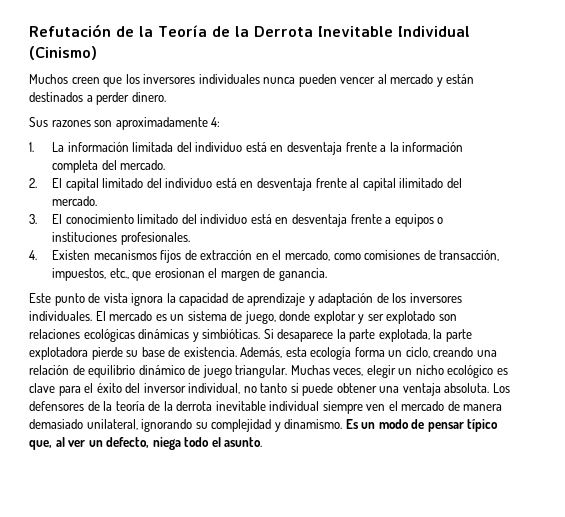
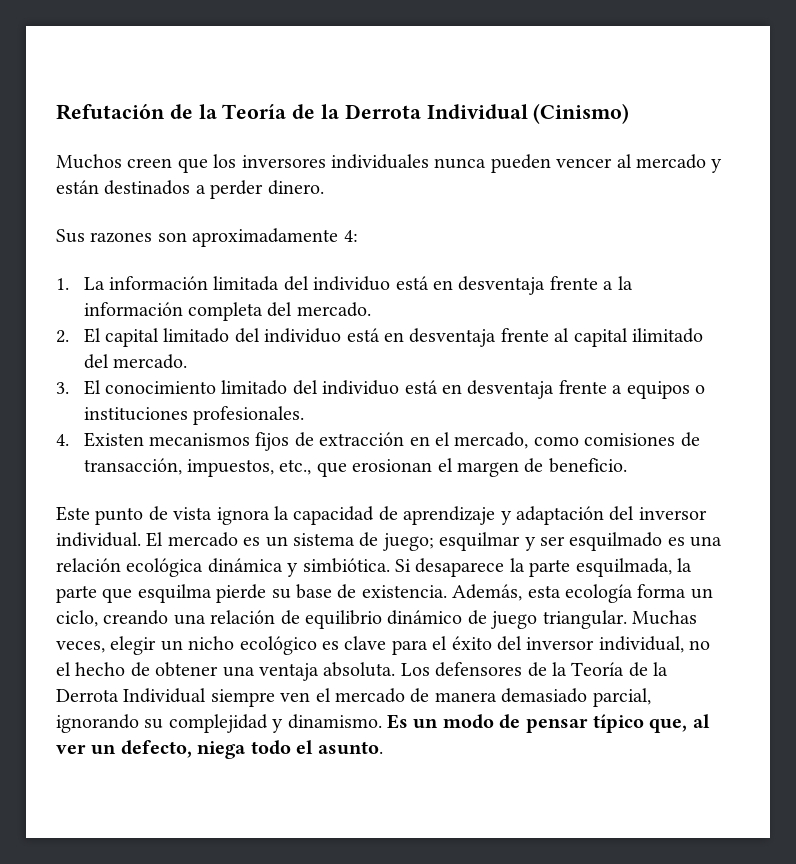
- Refutación de la Teoría de la Derrota Inevitable Individual (Cinismo)
+ Refutación de la Teoría de la Derrota Individual (Cinismo)
- 4. Existen mecanismos fijos de extracción en el mercado, como comisiones de transacción, impuestos, etc., que erosionan el margen de ganancia.
+ 4. Existen mecanismos fijos de extracción en el mercado, como comisiones de transacción, impuestos, etc., que erosionan el margen de beneficio.
- Este punto de vista ignora la capacidad de aprendizaje y adaptación de los inversores individuales.
+ Este punto de vista ignora la capacidad de aprendizaje y adaptación del inversor individual.
- El mercado es un sistema de juego, donde explotar y ser explotado son relaciones ecológicas dinámicas y simbióticas.
+ El mercado es un sistema de juego; esquilmar y ser esquilmado es una relación ecológica dinámica y simbiótica.
- Si desaparece la parte explotada, la parte explotadora pierde su base de existencia.
+ Si desaparece la parte esquilmada, la parte que esquilma pierde su base de existencia.
- Muchas veces, elegir un nicho ecológico es clave para el éxito del inversor individual, no tanto si puede obtener una ventaja absoluta.
+ Muchas veces, elegir un nicho ecológico es clave para el éxito del inversor individual, no el hecho de obtener una ventaja absoluta.
- Los defensores de la teoría de la derrota inevitable individual siempre ven el mercado de manera demasiado unilateral, ignorando su complejidad y dinamismo.
+ Los defensores de la Teoría de la Derrota Individual siempre ven el mercado de manera demasiado parcial, ignorando su complejidad y dinamismo.

